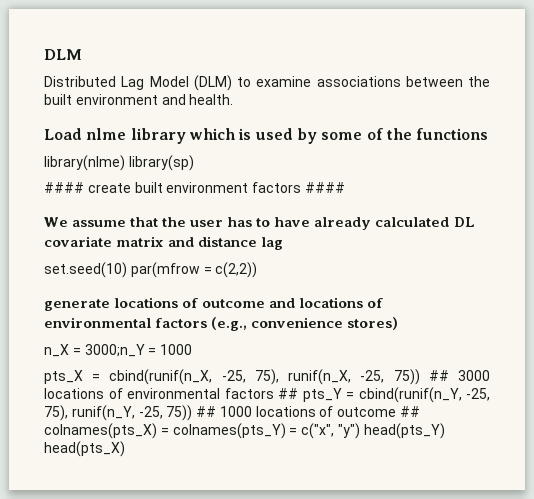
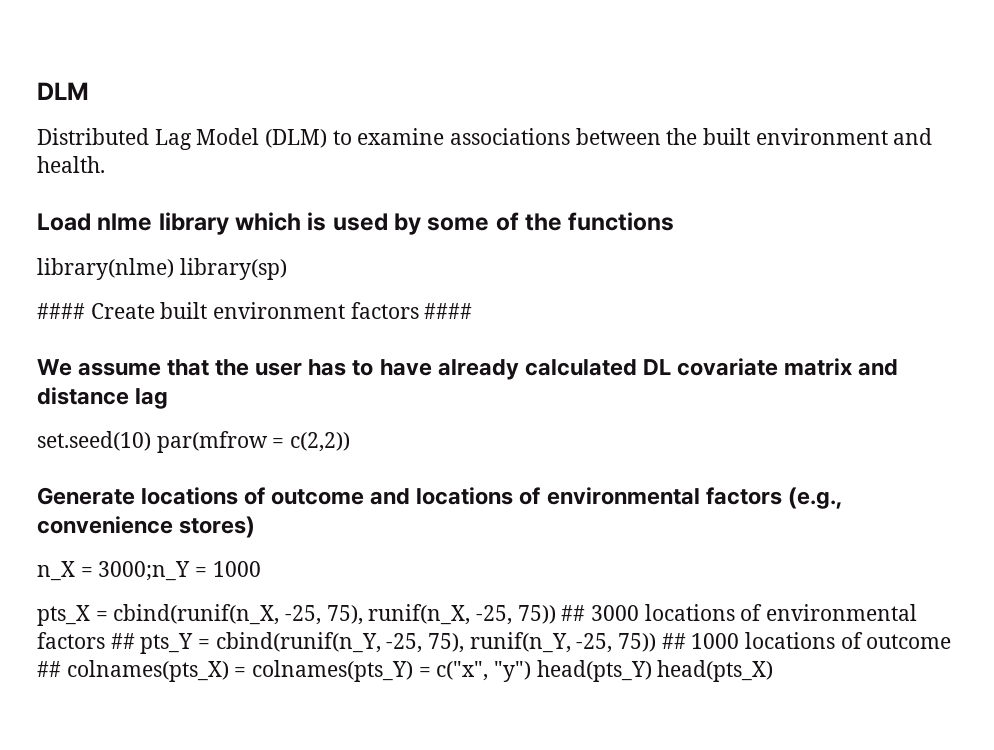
- #### create built environment factors ####
+ #### Create built environment factors ####
- generate locations of outcome and locations of environmental factors (e.g., convenience stores)
+ Generate locations of outcome and locations of environmental factors (e.g., convenience stores)

